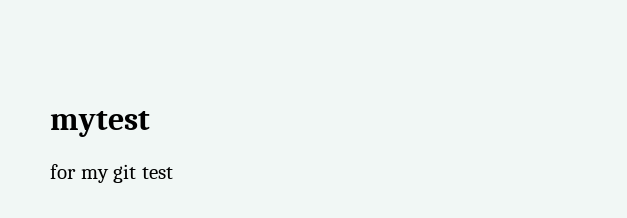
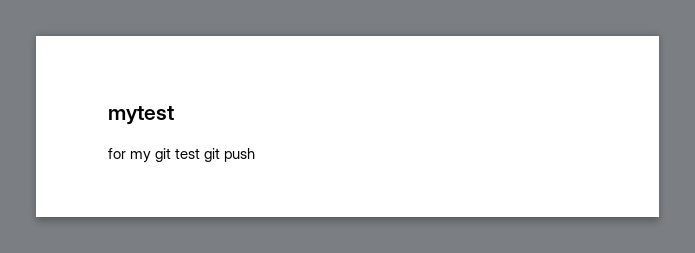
- for my git test
+ for my git test git push

